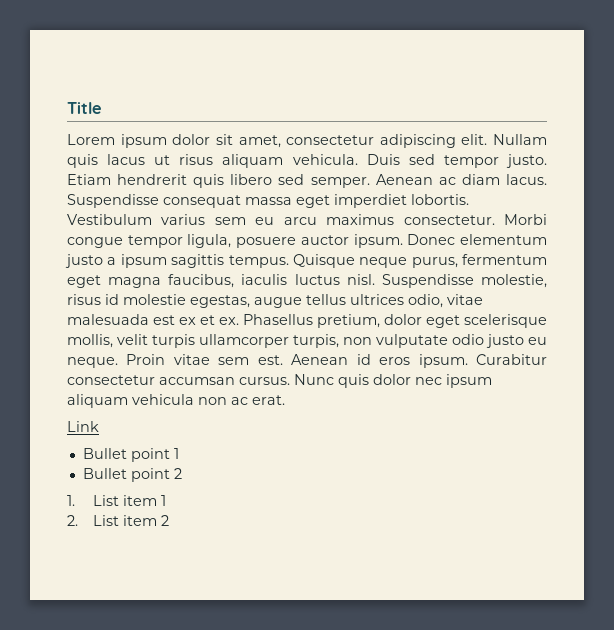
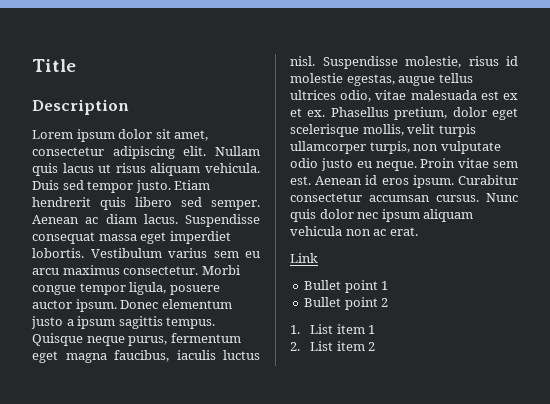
+ Description

